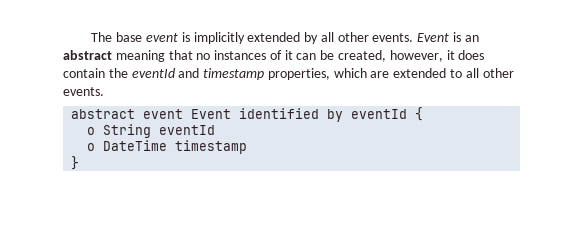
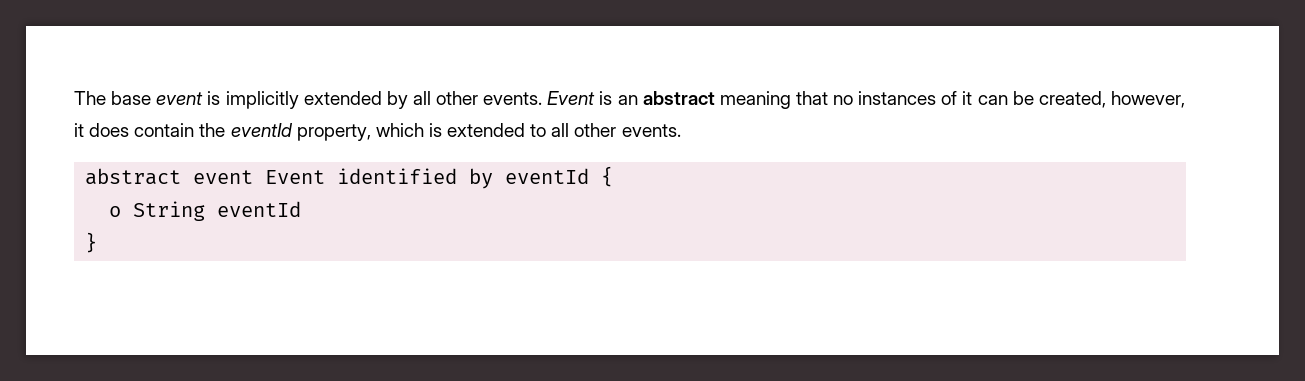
- Event is an abstract meaning that no instances of it can be created, however, it does contain the eventId and timestamp properties, which are extended to all other events.
+ Event is an abstract meaning that no instances of it can be created, however, it does contain the eventId property, which is extended to all other events.
- o DateTime timestamp

